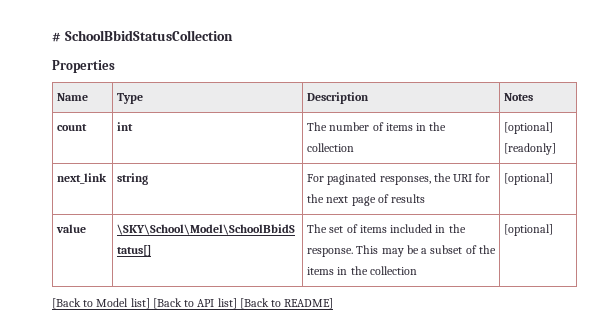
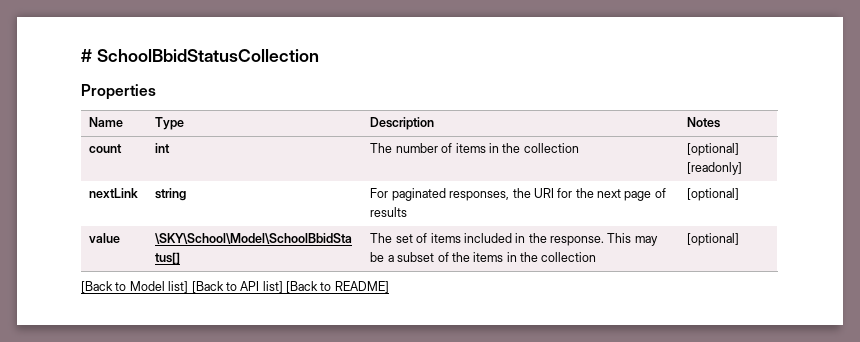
- next_link | string | For paginated responses, the URI for the next page of results | [optional]
+ nextLink | string | For paginated responses, the URI for the next page of results | [optional]

